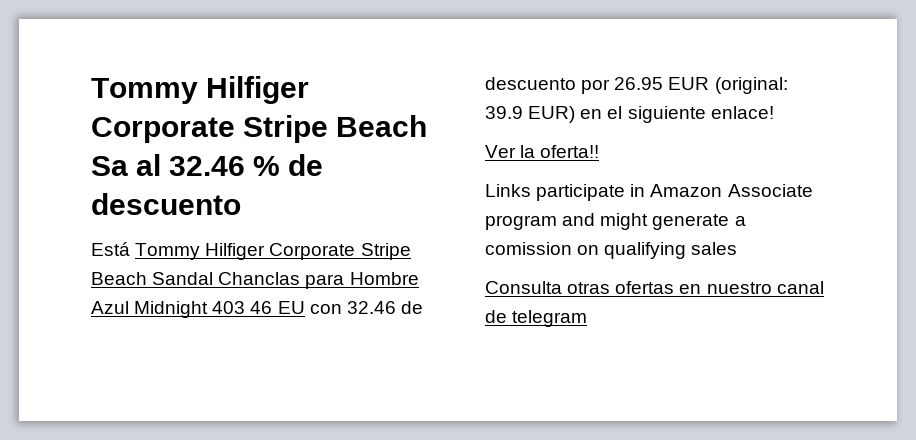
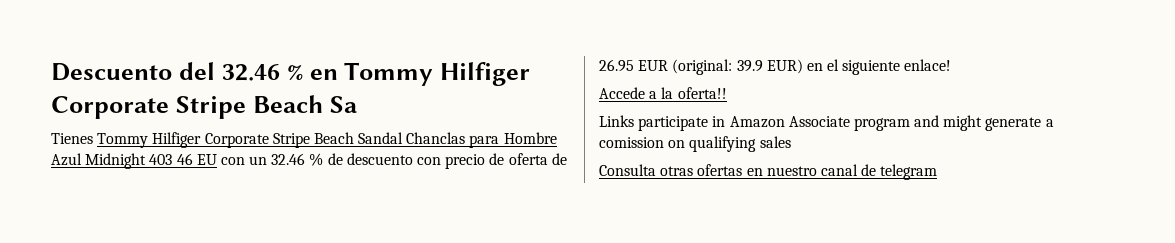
- Tommy Hilfiger Corporate Stripe Beach Sa al 32.46 % de descuento
- Está Tommy Hilfiger Corporate Stripe Beach Sandal Chanclas para Hombre Azul Midnight 403 46 EU con 32.46 de descuento por 26.95 EUR (original: 39.9 EUR) en el siguiente enlace!
+ Descuento del 32.46 % en Tommy Hilfiger Corporate Stripe Beach Sa
+ Tienes Tommy Hilfiger Corporate Stripe Beach Sandal Chanclas para Hombre Azul Midnight 403 46 EU con un 32.46 % de descuento con precio de oferta de 26.95 EUR (original: 39.9 EUR) en el siguiente enlace!
- Ver la oferta!!
+ Accede a la oferta!!

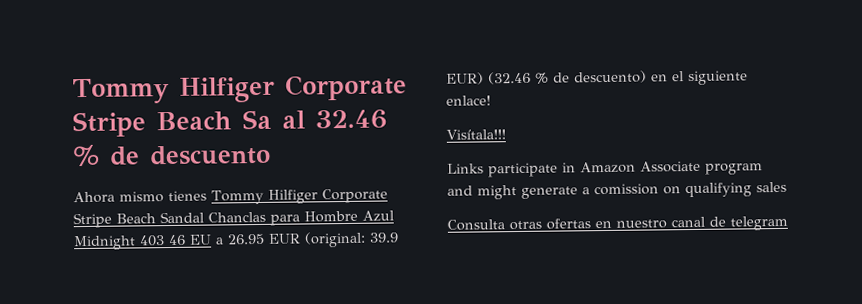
- Descuento del 32.46 % en Tommy Hilfiger Corporate Stripe Beach Sa
- Tienes Tommy Hilfiger Corporate Stripe Beach Sandal Chanclas para Hombre Azul Midnight 403 46 EU con un 32.46 % de descuento con precio de oferta de 26.95 EUR (original: 39.9 EUR) en el siguiente enlace!
+ Tommy Hilfiger Corporate Stripe Beach Sa al 32.46 % de descuento
+ Ahora mismo tienes Tommy Hilfiger Corporate Stripe Beach Sandal Chanclas para Hombre Azul Midnight 403 46 EU a 26.95 EUR (original: 39.9 EUR) (32.46 % de descuento) en el siguiente enlace!
- Accede a la oferta!!
+ Visítala!!!

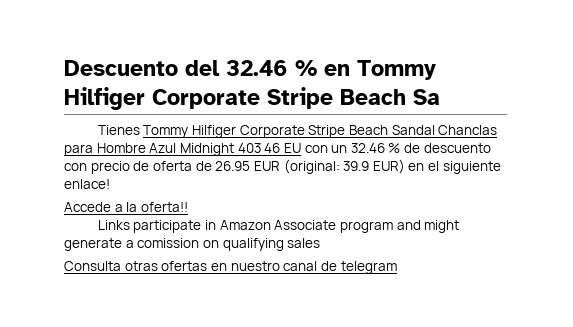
- Tommy Hilfiger Corporate Stripe Beach Sa al 32.46 % de descuento
- Ahora mismo tienes Tommy Hilfiger Corporate Stripe Beach Sandal Chanclas para Hombre Azul Midnight 403 46 EU a 26.95 EUR (original: 39.9 EUR) (32.46 % de descuento) en el siguiente enlace!
+ Descuento del 32.46 % en Tommy Hilfiger Corporate Stripe Beach Sa
+ Tienes Tommy Hilfiger Corporate Stripe Beach Sandal Chanclas para Hombre Azul Midnight 403 46 EU con un 32.46 % de descuento con precio de oferta de 26.95 EUR (original: 39.9 EUR) en el siguiente enlace!
- Visítala!!!
+ Accede a la oferta!!

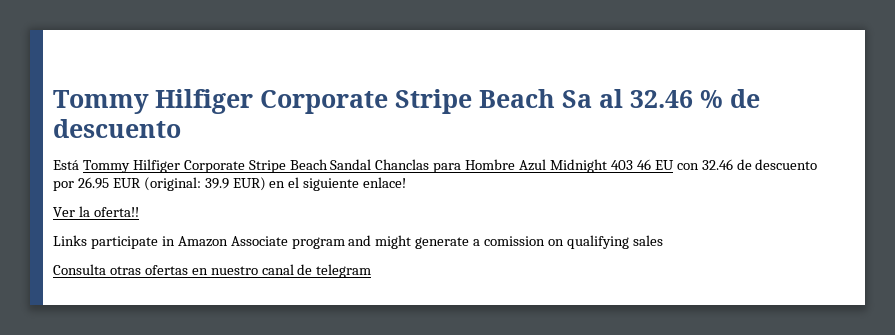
- Descuento del 32.46 % en Tommy Hilfiger Corporate Stripe Beach Sa
- Tienes Tommy Hilfiger Corporate Stripe Beach Sandal Chanclas para Hombre Azul Midnight 403 46 EU con un 32.46 % de descuento con precio de oferta de 26.95 EUR (original: 39.9 EUR) en el siguiente enlace!
+ Tommy Hilfiger Corporate Stripe Beach Sa al 32.46 % de descuento
+ Está Tommy Hilfiger Corporate Stripe Beach Sandal Chanclas para Hombre Azul Midnight 403 46 EU con 32.46 de descuento por 26.95 EUR (original: 39.9 EUR) en el siguiente enlace!
- Accede a la oferta!!
+ Ver la oferta!!

